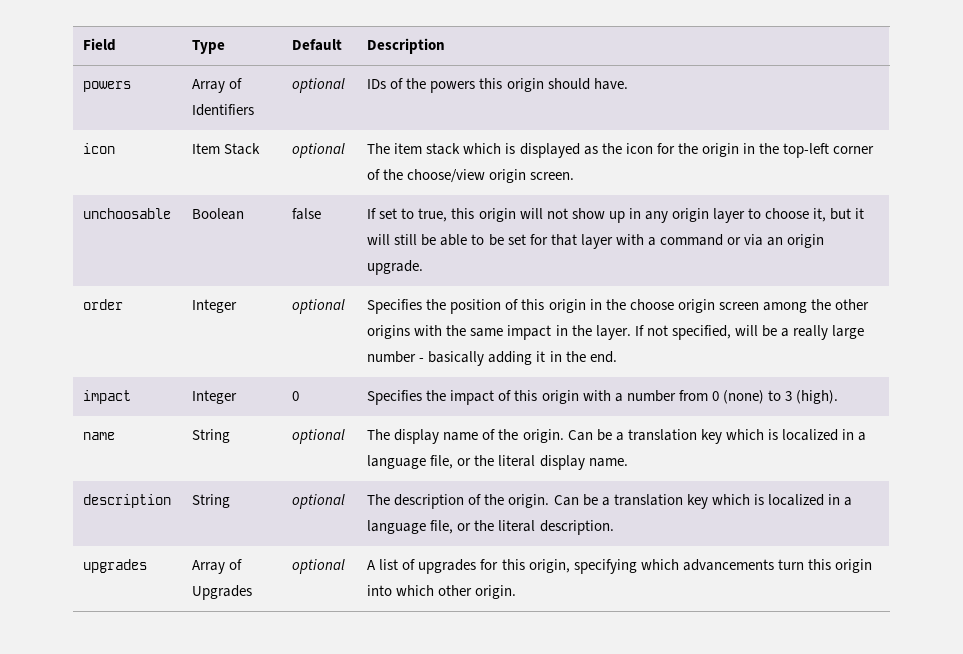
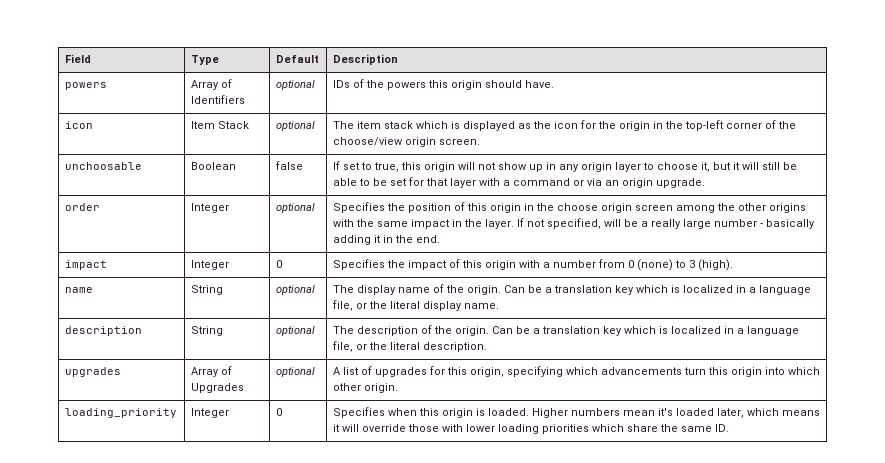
+ loading_priority | Integer | 0 | Specifies when this origin is loaded. Higher numbers mean it's loaded later, which means it will override those with lower loading priorities which share the same ID.

